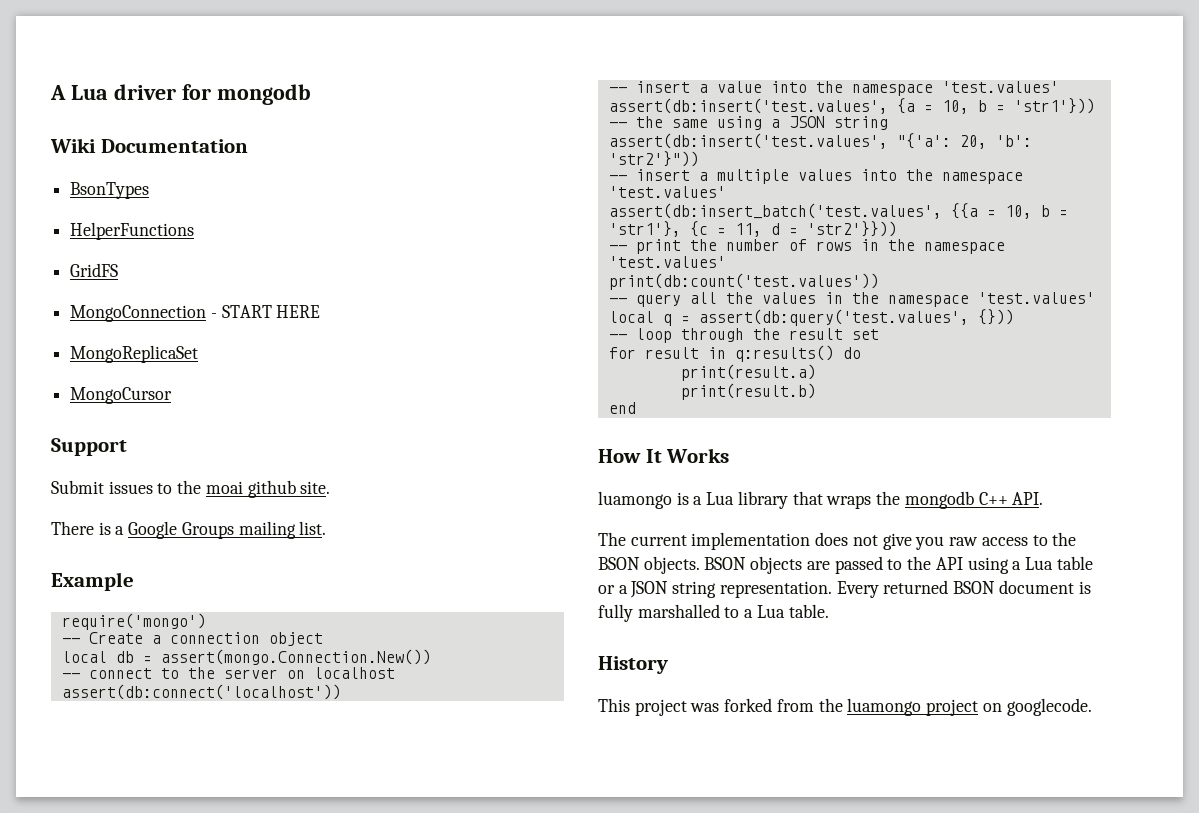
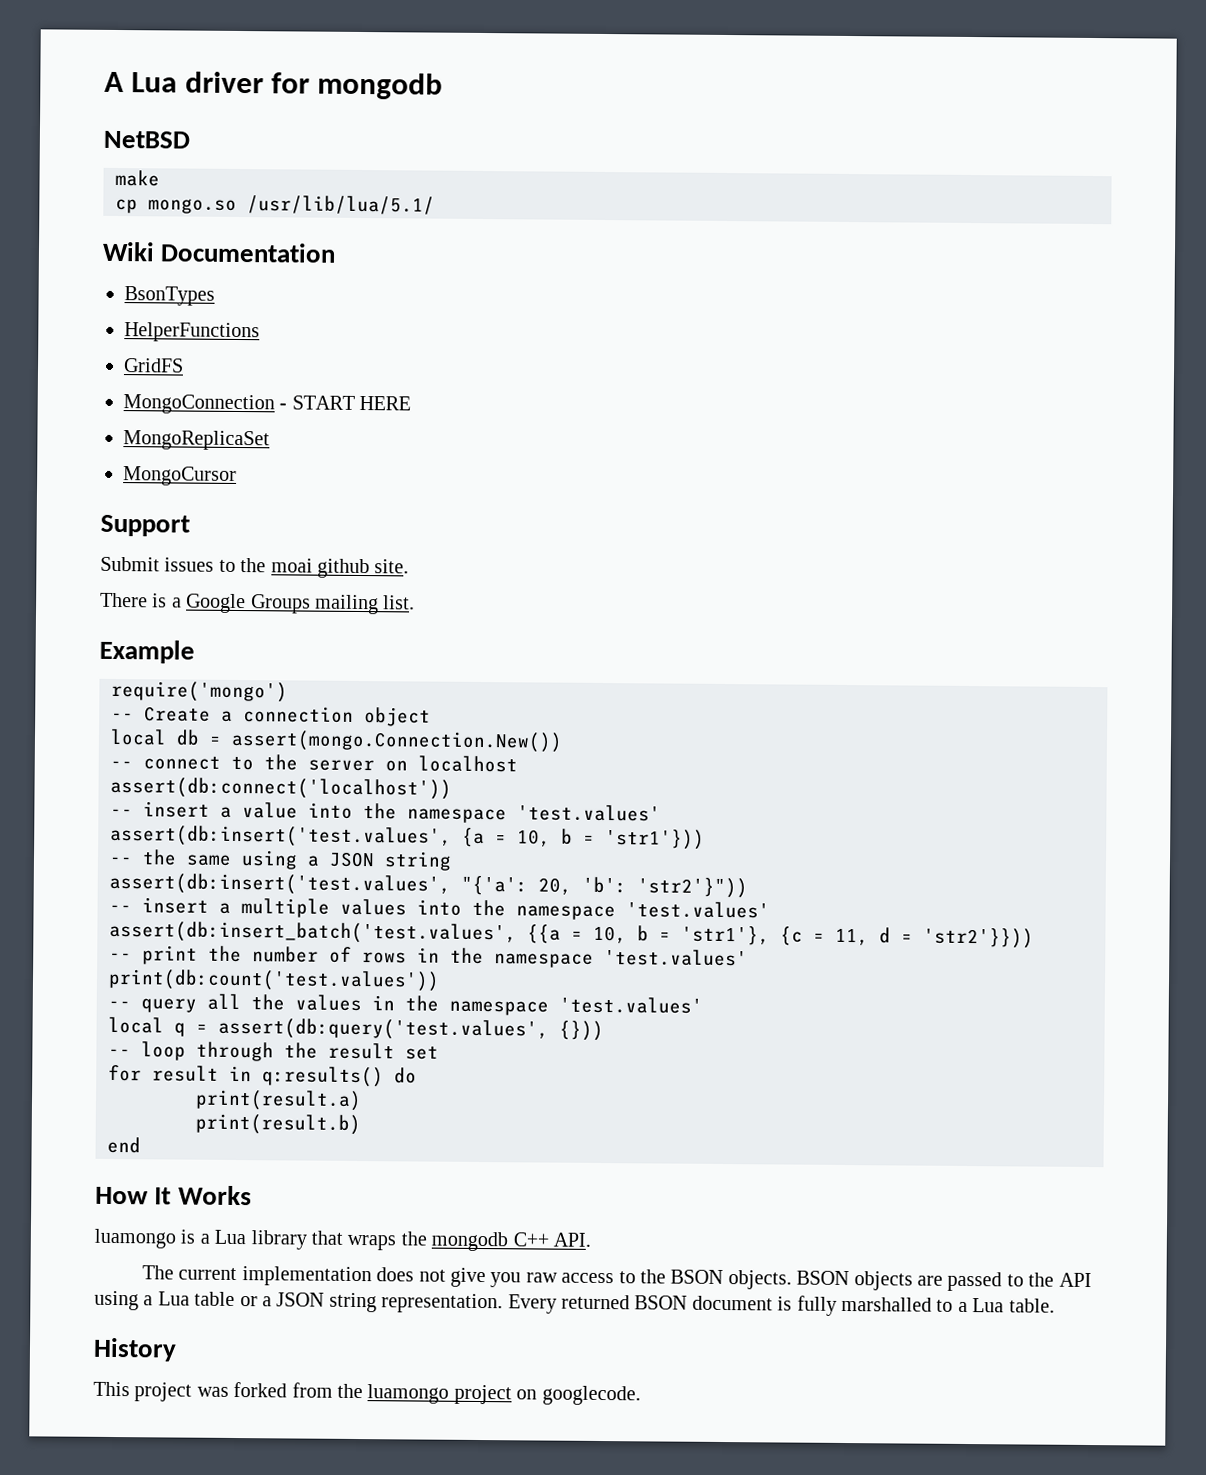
+ NetBSD
+ make
+ cp mongo.so /usr/lib/lua/5.1/

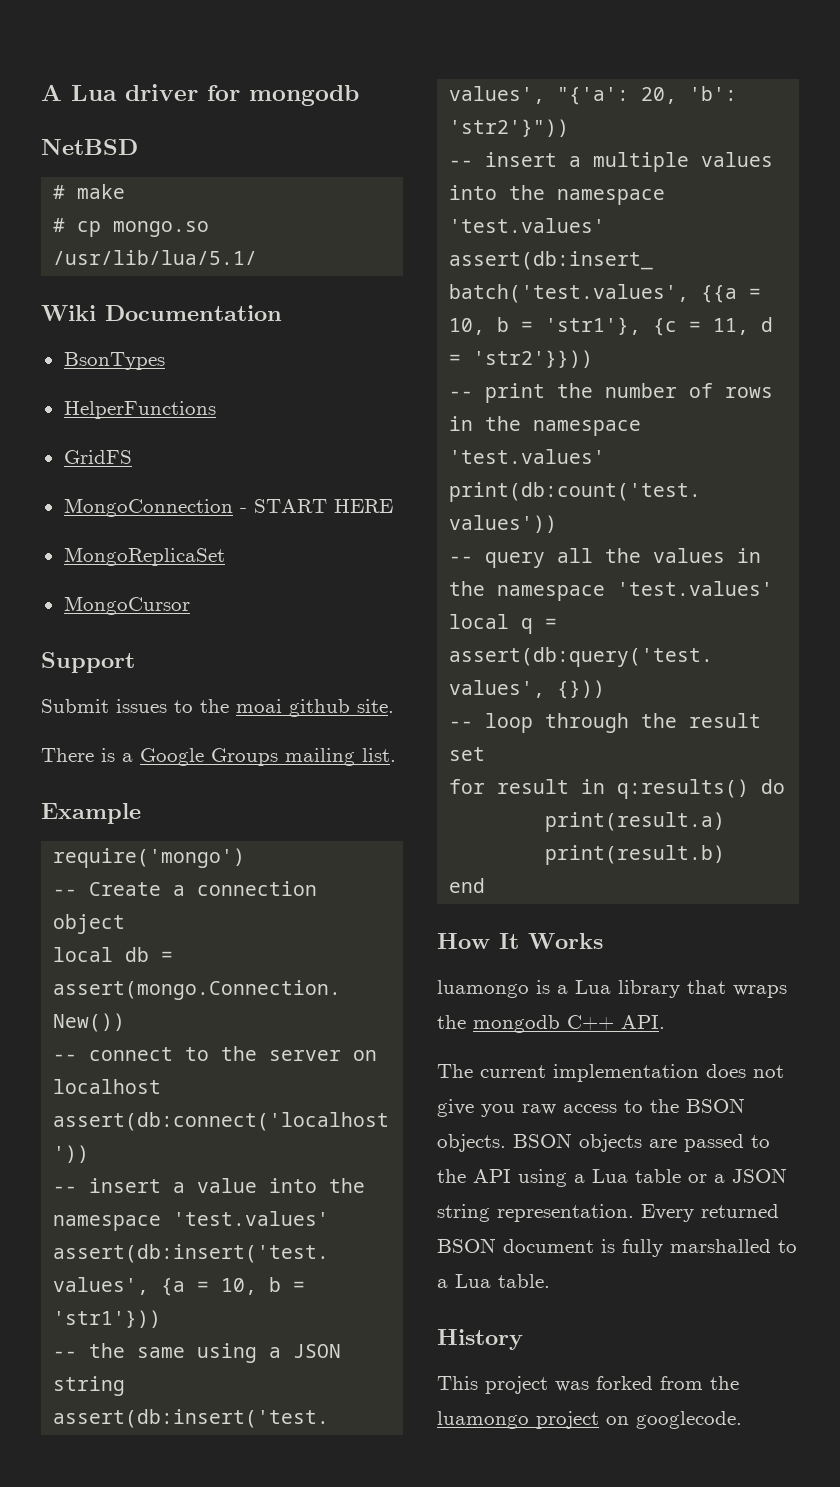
- make
+ # make
- cp mongo.so /usr/lib/lua/5.1/
+ # cp mongo.so /usr/lib/lua/5.1/

